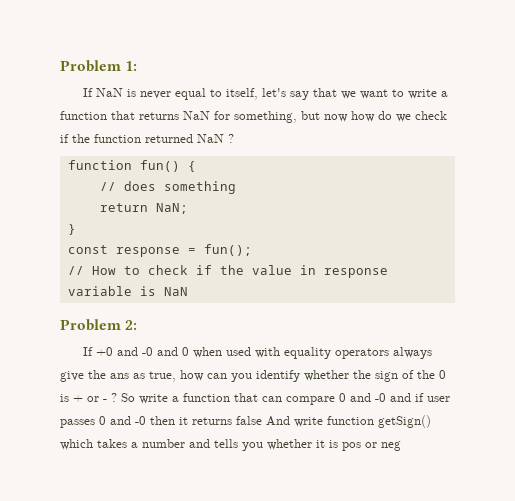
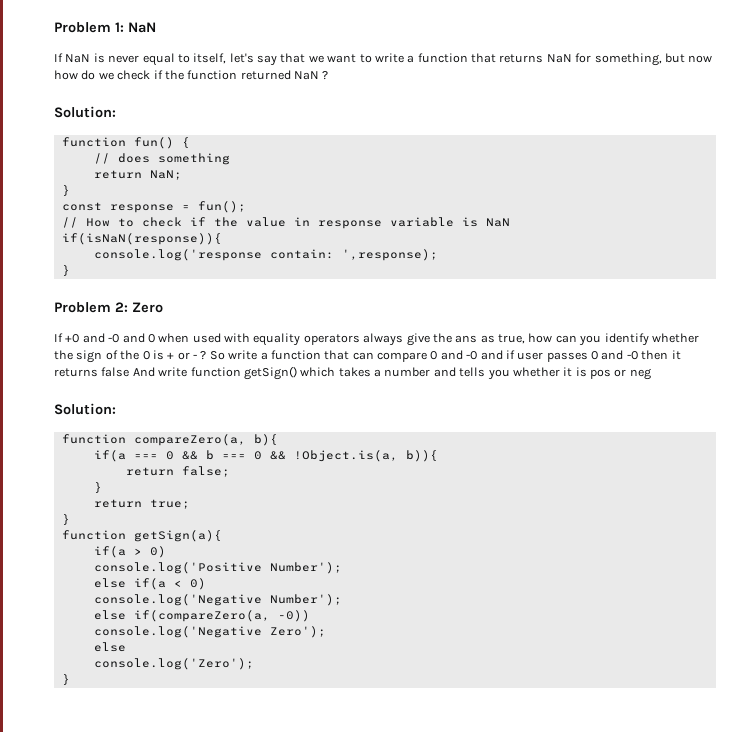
- Problem 1:
+ Problem 1: NaN
  If NaN is never equal to itself, let's say that we want to write a function that returns NaN for something, but now how do we check if the function returned NaN ?
+ Solution:
+ if(isNaN(response)){
+ console.log('response contain: ',response);
+ }
- Problem 2:
+ Problem 2: Zero
  So write a function that can compare 0 and -0 and if user passes 0 and -0 then it returns false And write function getSign() which takes a number and tells you whether it is pos or neg
+ Solution:
+ function compareZero(a, b){
+ if(a === 0 && b === 0 && !Object.is(a, b)){
+ return false;
+ }
+ return true;
+ }
+ function getSign(a){
+ if(a > 0)
+ console.log('Positive Number');
+ else if(a < 0)
+ console.log('Negative Number');
+ else if(compareZero(a, -0))
+ console.log('Negative Zero');
+ else
+ console.log('Zero');
+ }

